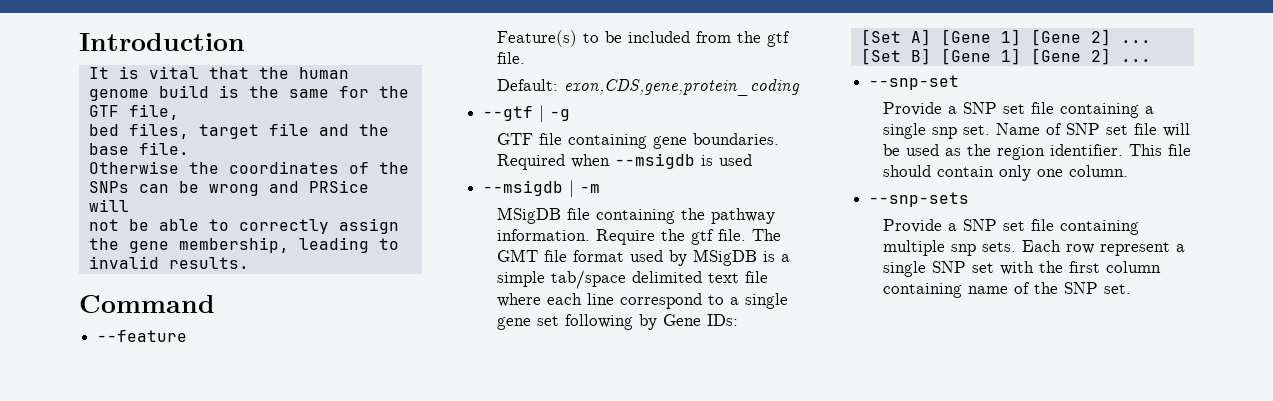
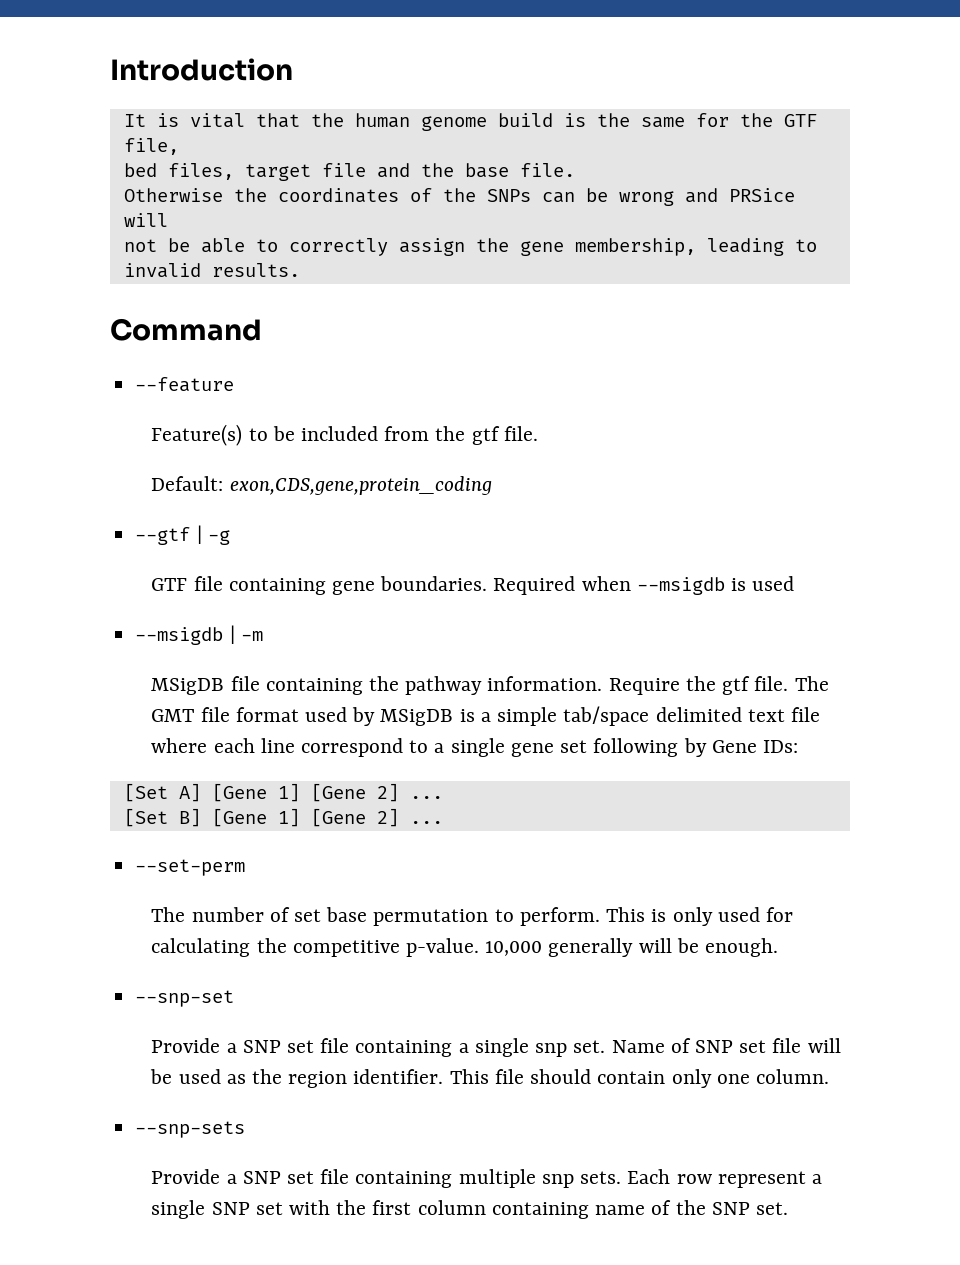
+ --set-perm
+ The number of set base permutation to perform. This is only used for calculating the competitive p-value. 10,000 generally will be enough.

